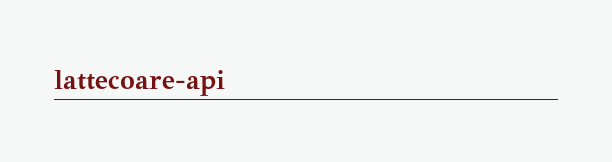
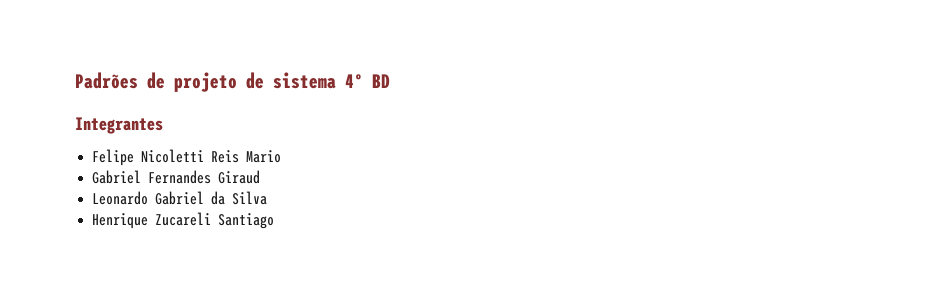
- lattecoare-api
+ Padrões de projeto de sistema 4º BD
+ Integrantes
+ Felipe Nicoletti Reis Mario
+ Gabriel Fernandes Giraud
+ Leonardo Gabriel da Silva
+ Henrique Zucareli Santiago

